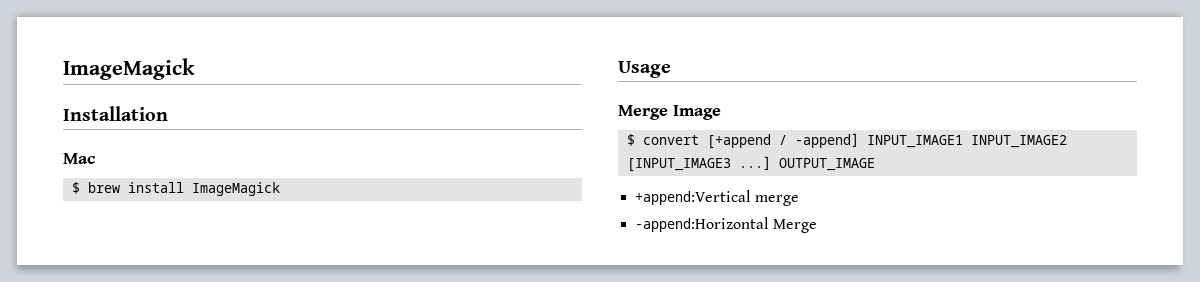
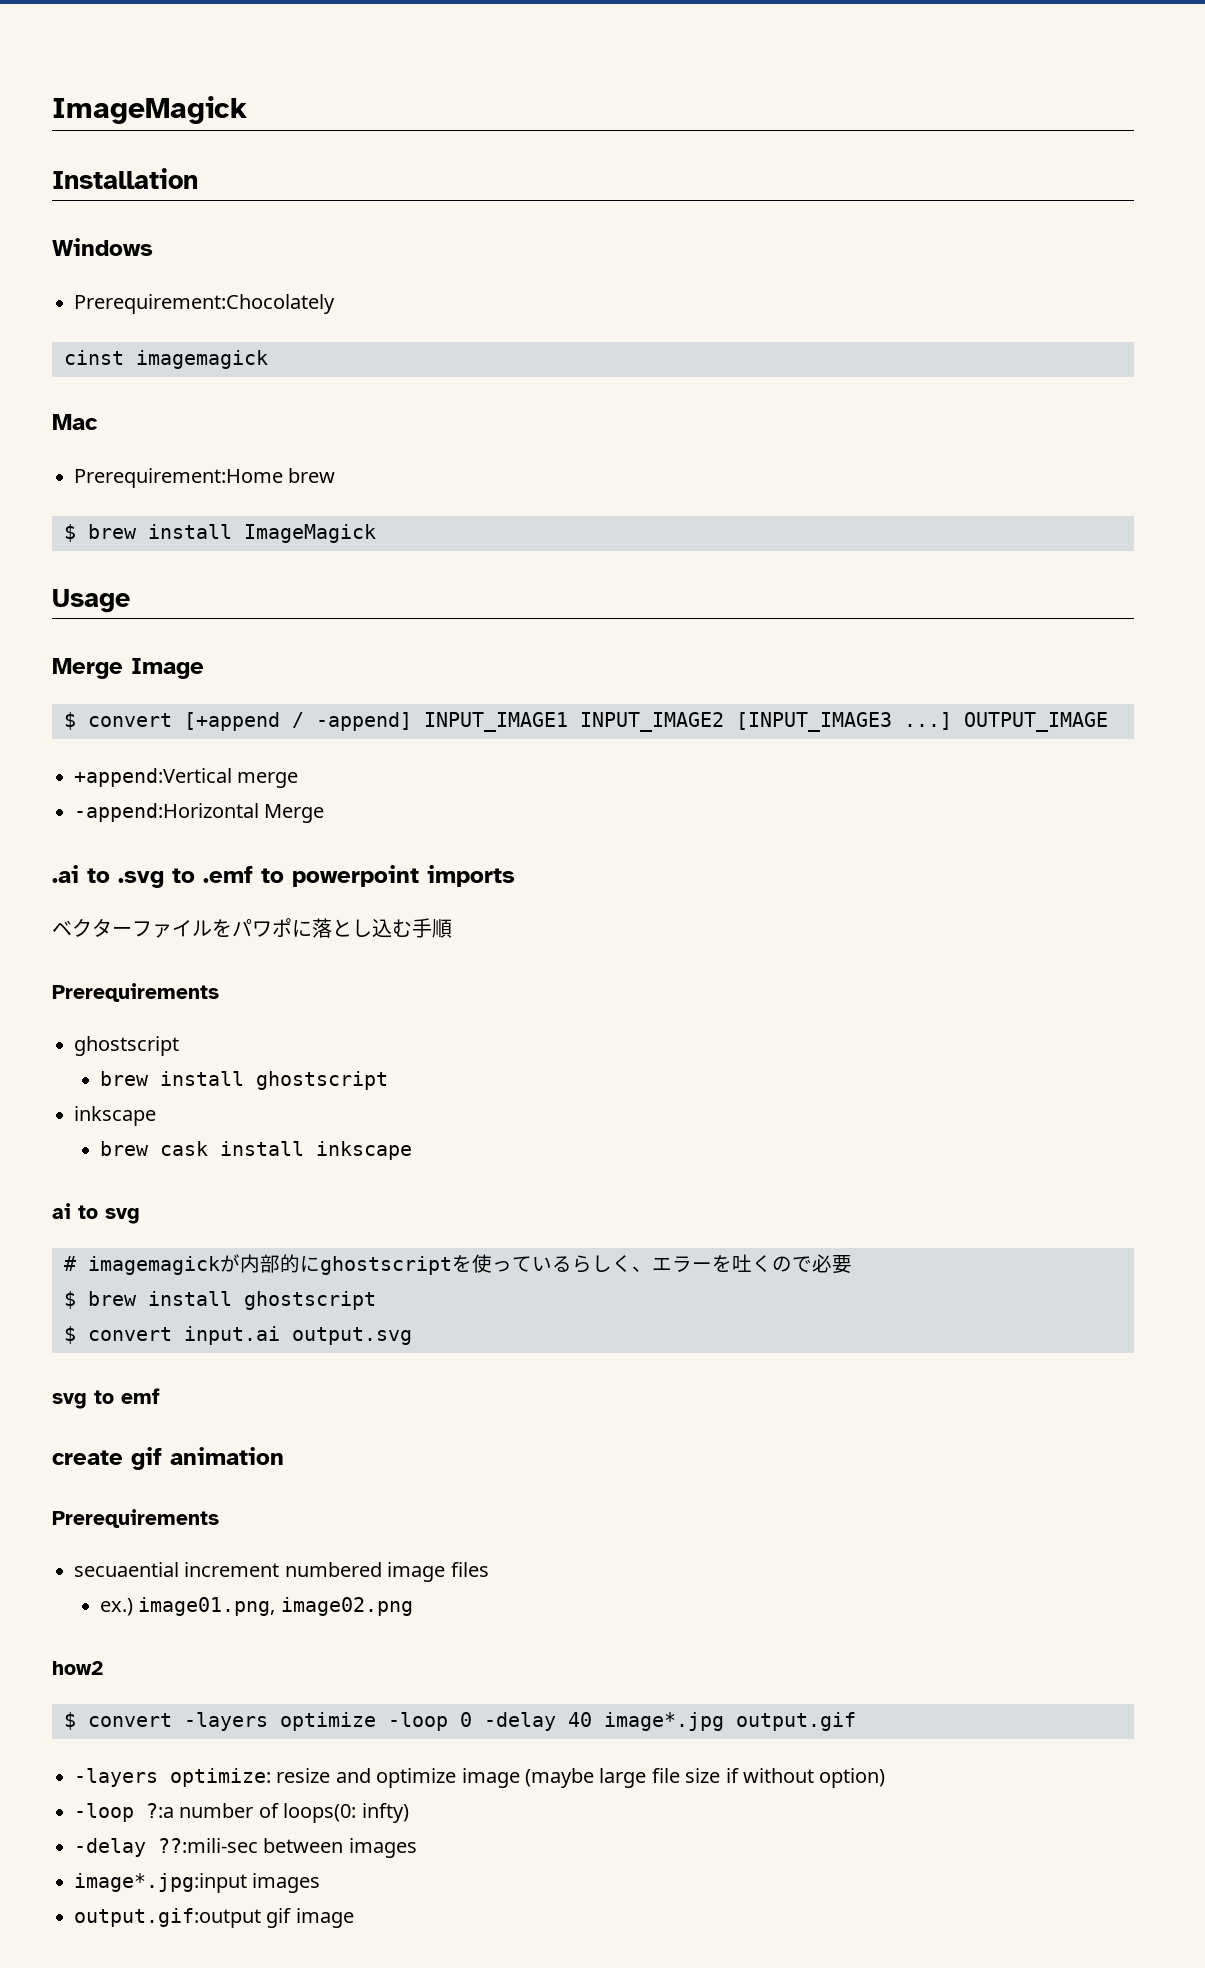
+ Windows
+ Prerequirement:Chocolately
+ cinst imagemagick
+ Prerequirement:Home brew
+ .ai to .svg to .emf to powerpoint imports
+ ベクターファイルをパワポに落とし込む手順
+ Prerequirements
+ ghostscript
+ brew install ghostscript
+ inkscape
+ brew cask install inkscape
+ ai to svg
+ # imagemagickが内部的にghostscriptを使っているらしく、エラーを吐くので必要
+ $ brew install ghostscript
+ $ convert input.ai output.svg
+ svg to emf
+ create gif animation
+ Prerequirements
+ secuaential increment numbered image files
+ ex.) image01.png, image02.png
+ how2
+ $ convert -layers optimize -loop 0 -delay 40 image*.jpg output.gif
+ -layers optimize: resize and optimize image (maybe large file size if without option)
+ -loop ?:a number of loops(0: infty)
+ -delay ??:mili-sec between images
+ image*.jpg:input images
+ output.gif:output gif image

